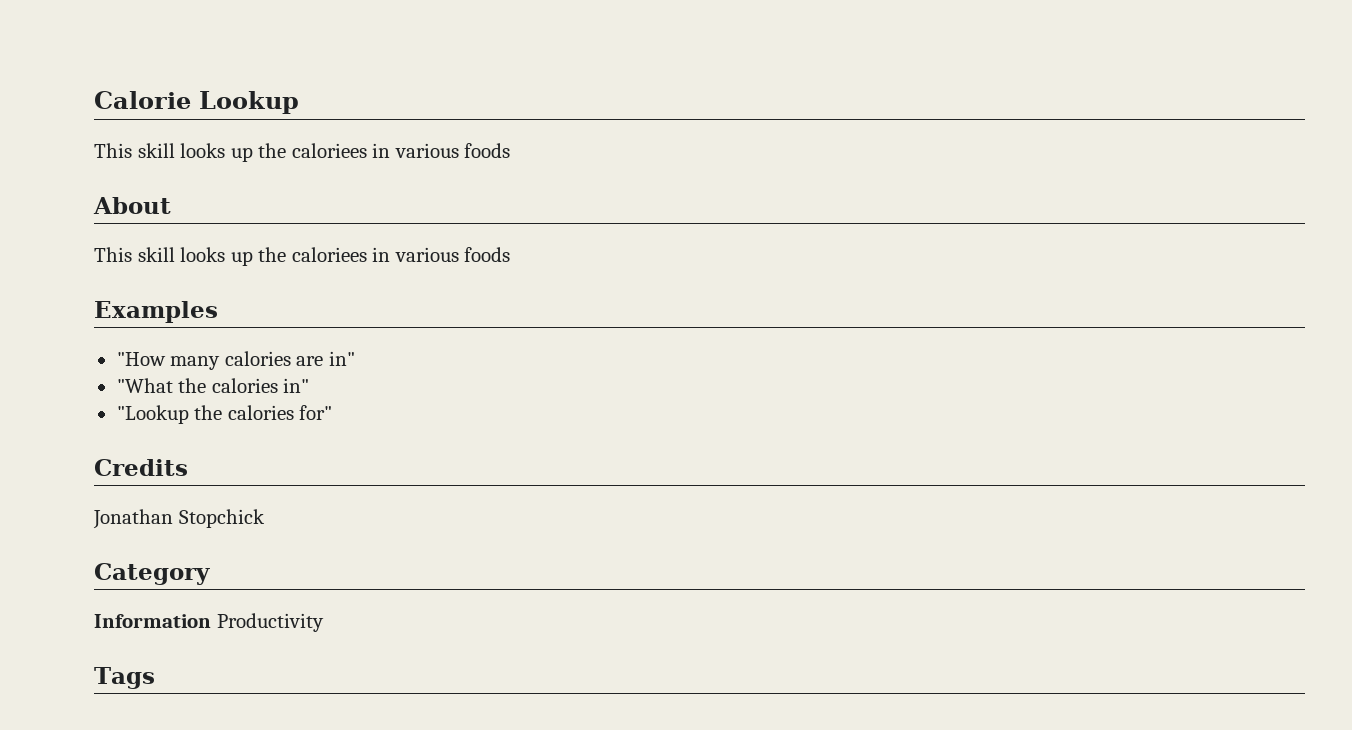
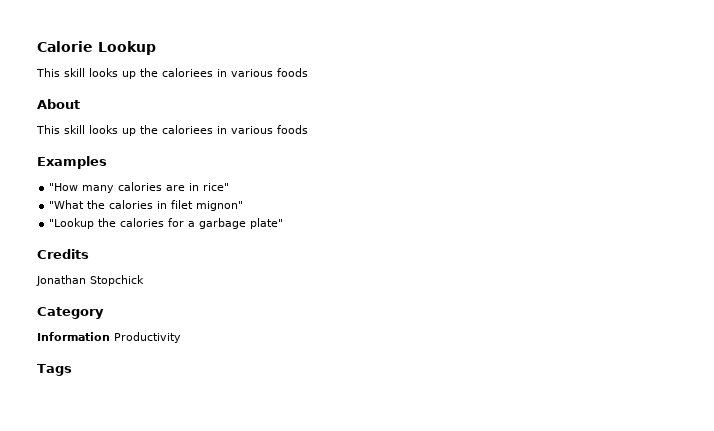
- "How many calories are in"
+ "How many calories are in rice"
- "What the calories in"
+ "What the calories in filet mignon"
- "Lookup the calories for"
+ "Lookup the calories for a garbage plate"

